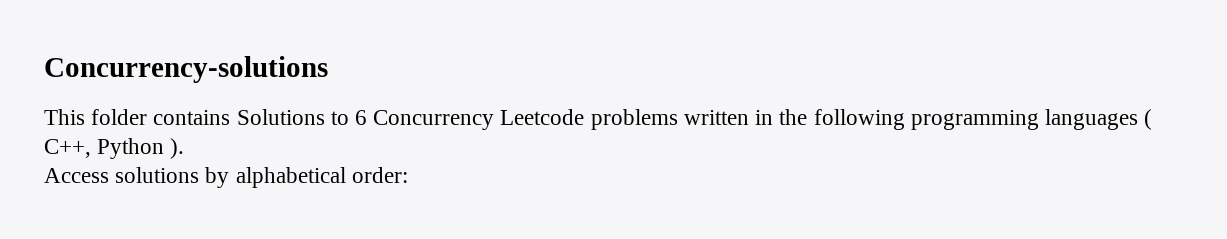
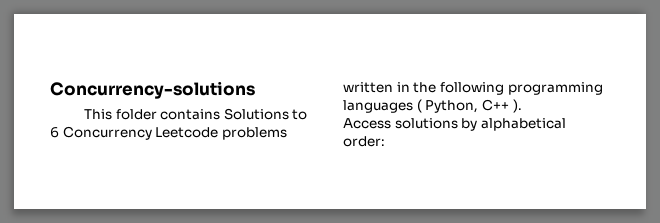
- This folder contains Solutions to 6 Concurrency Leetcode problems written in the following programming languages ( C++, Python ).
+ This folder contains Solutions to 6 Concurrency Leetcode problems written in the following programming languages ( Python, C++ ).

